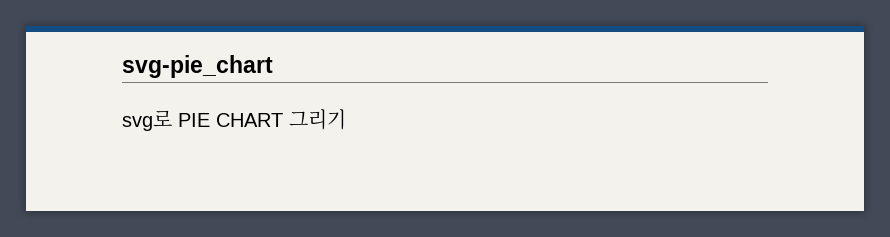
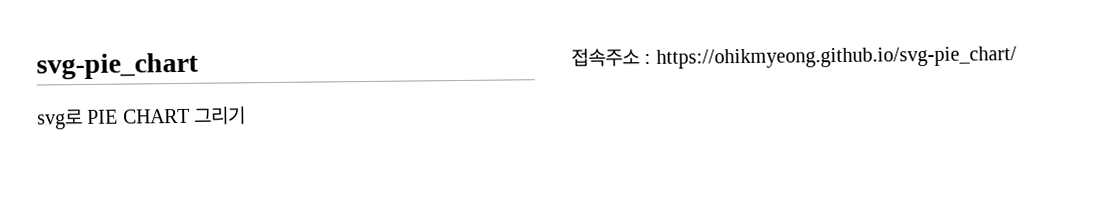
+ 접속주소 : https://ohikmyeong.github.io/svg-pie_chart/

